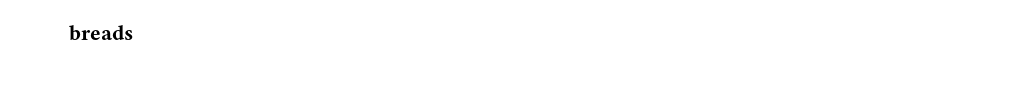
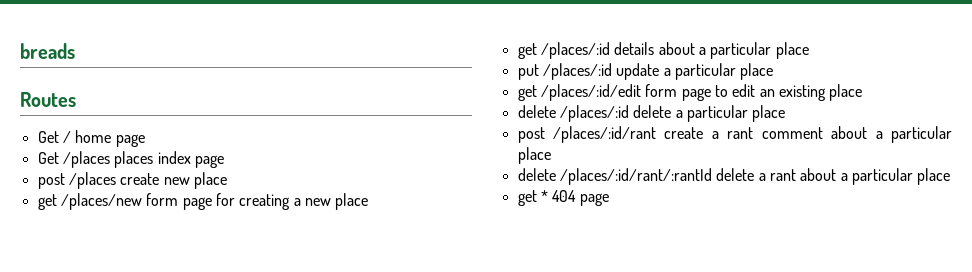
+ Routes
+ Get / home page
+ Get /places places index page
+ post /places create new place
+ get /places/new form page for creating a new place
+ get /places/:id details about a particular place
+ put /places/:id update a particular place
+ get /places/:id/edit form page to edit an existing place
+ delete /places/:id delete a particular place
+ post /places/:id/rant create a rant comment about a particular place
+ delete /places/:id/rant/:rantId delete a rant about a particular place
+ get * 404 page

